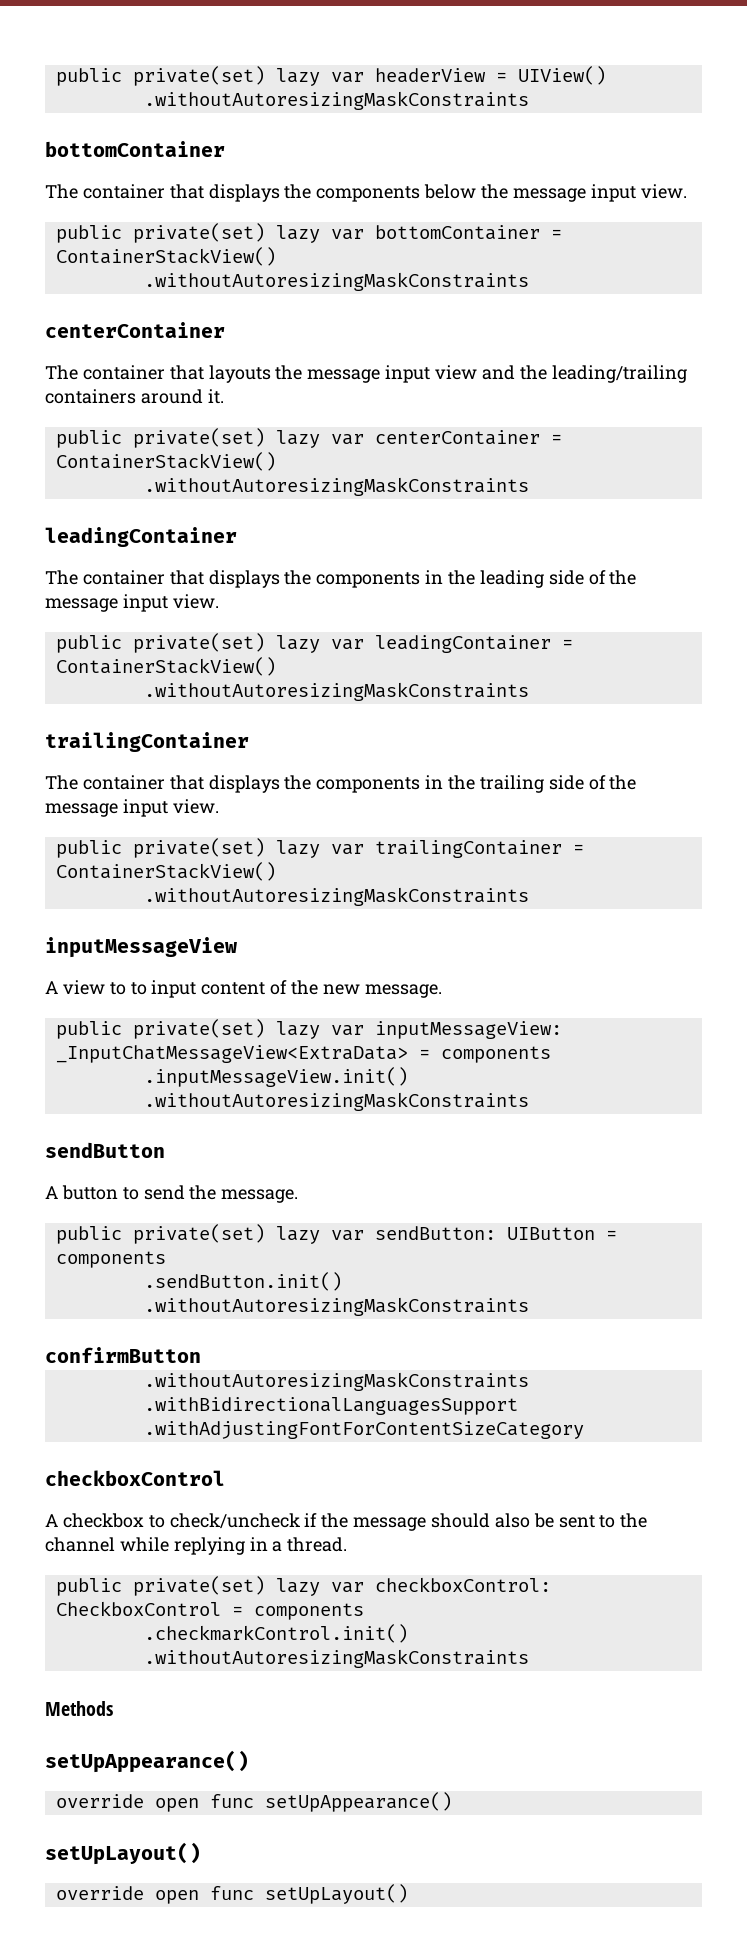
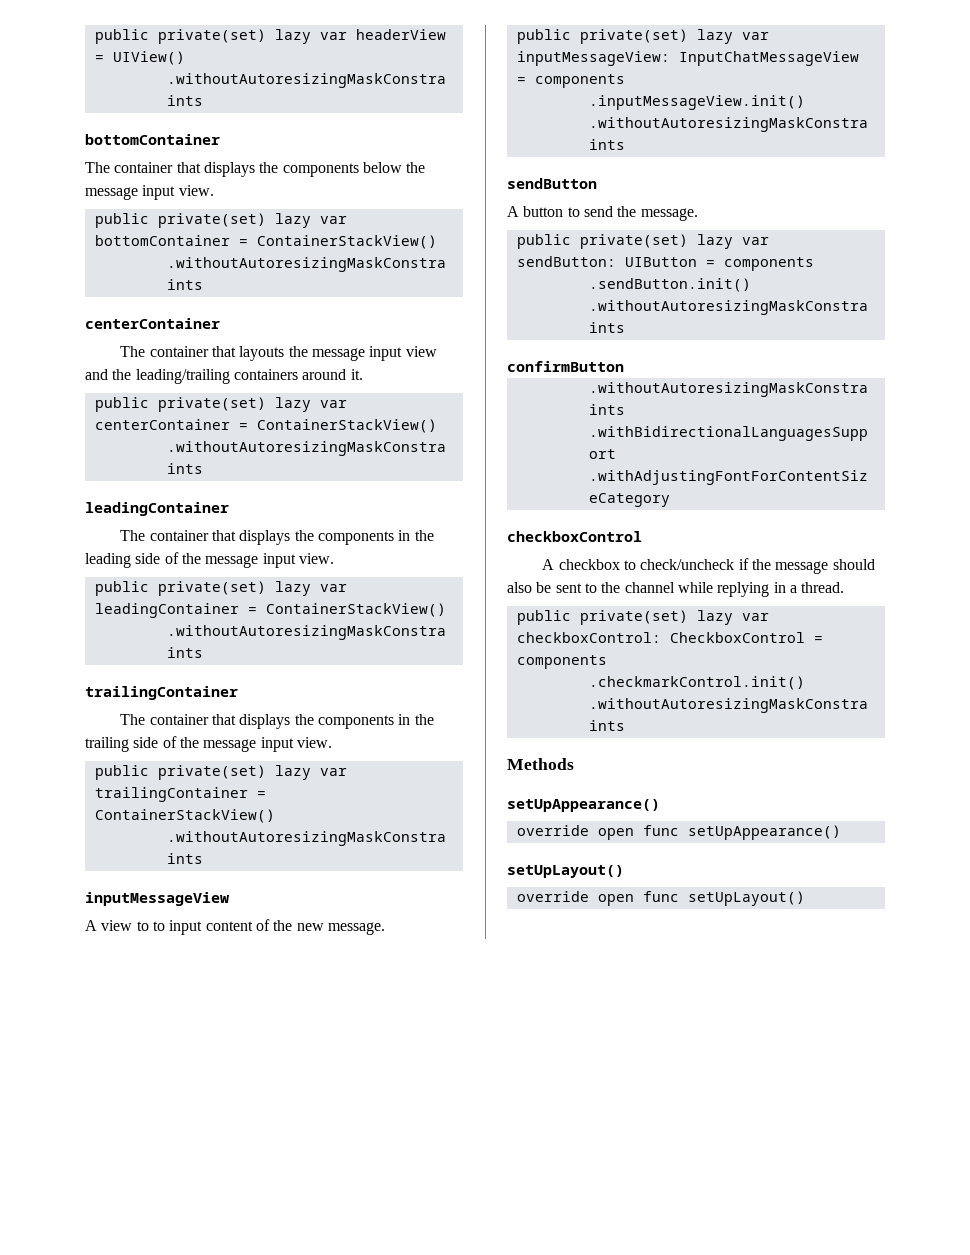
- public private(set) lazy var inputMessageView: _InputChatMessageView<ExtraData> = components
+ public private(set) lazy var inputMessageView: InputChatMessageView = components

